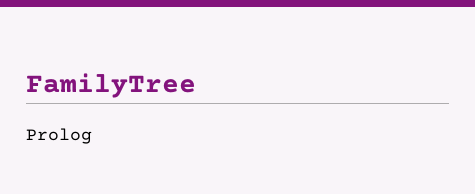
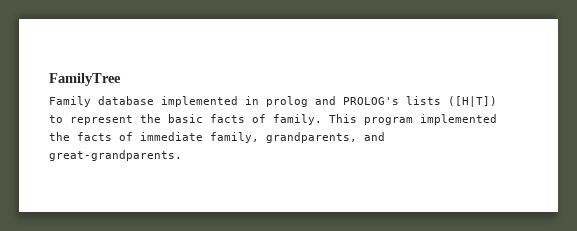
- Prolog
+ Family database implemented in prolog and PROLOG's lists ([H|T]) to represent the basic facts of family. This program implemented the facts of immediate family, grandparents, and great-grandparents.

